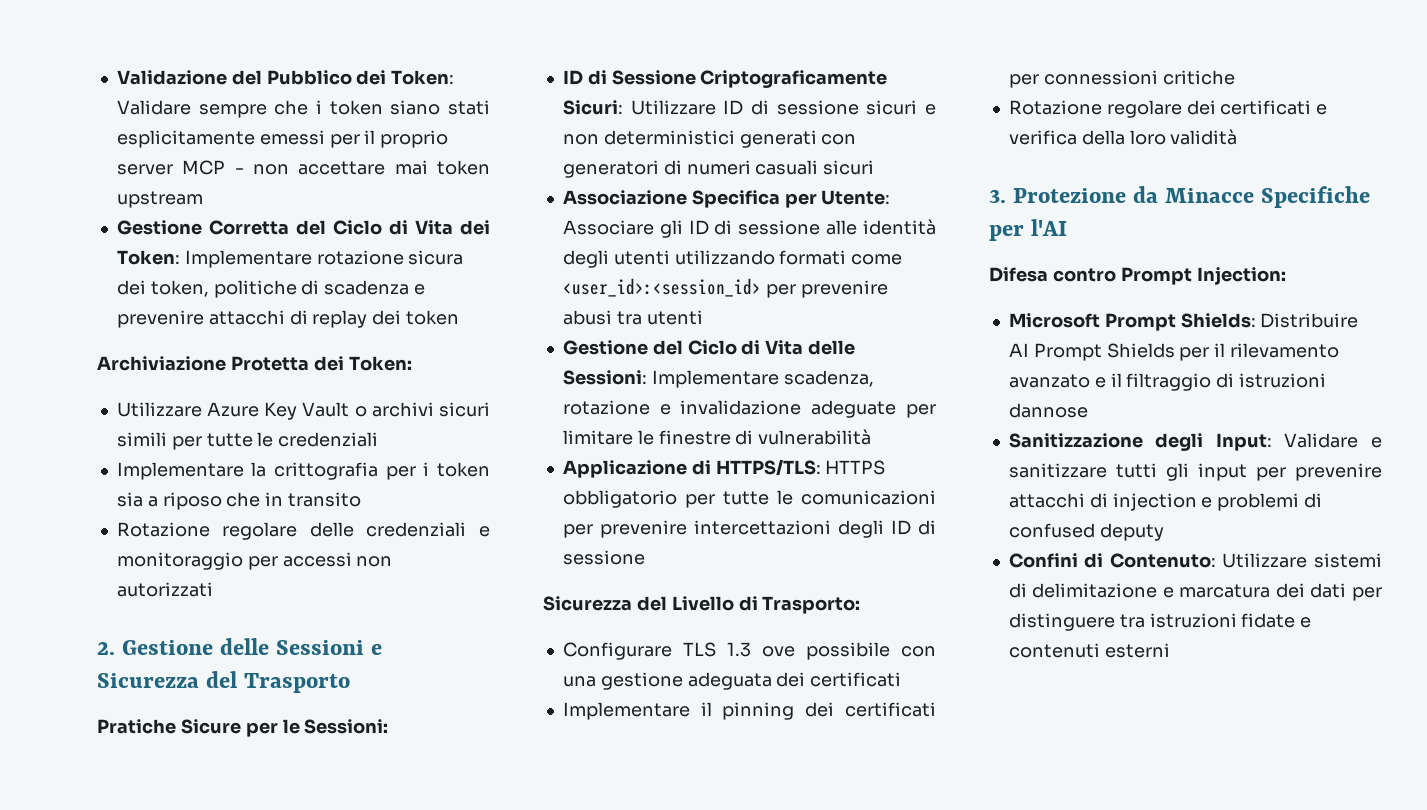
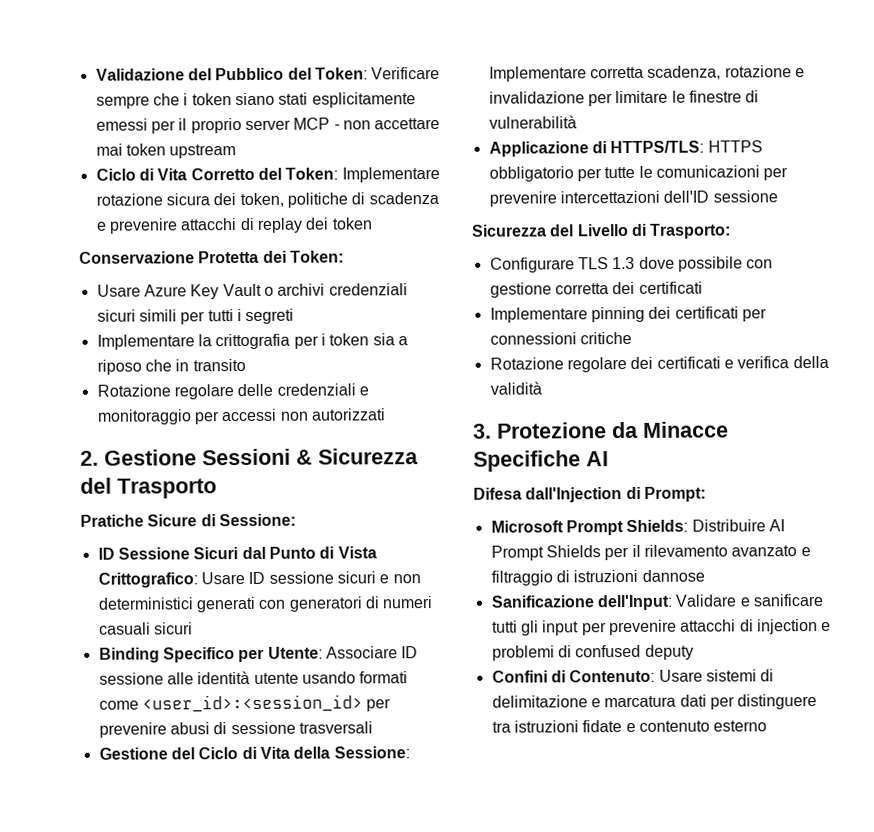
- Validazione del Pubblico dei Token: Validare sempre che i token siano stati esplicitamente emessi per il proprio server MCP - non accettare mai token upstream
+ Validazione del Pubblico del Token: Verificare sempre che i token siano stati esplicitamente emessi per il proprio server MCP - non accettare mai token upstream
- Gestione Corretta del Ciclo di Vita dei Token: Implementare rotazione sicura dei token, politiche di scadenza e prevenire attacchi di replay dei token
+ Ciclo di Vita Corretto del Token: Implementare rotazione sicura dei token, politiche di scadenza e prevenire attacchi di replay dei token
- Archiviazione Protetta dei Token:
+ Conservazione Protetta dei Token:
- Utilizzare Azure Key Vault o archivi sicuri simili per tutte le credenziali
+ Usare Azure Key Vault o archivi credenziali sicuri simili per tutti i segreti
- 2. Gestione delle Sessioni e Sicurezza del Trasporto
+ 2. Gestione Sessioni & Sicurezza del Trasporto
- Pratiche Sicure per le Sessioni:
- ID di Sessione Criptograficamente Sicuri: Utilizzare ID di sessione sicuri e non deterministici generati con generatori di numeri casuali sicuri
+ Pratiche Sicure di Sessione:
+ ID Sessione Sicuri dal Punto di Vista Crittografico: Usare ID sessione sicuri e non deterministici generati con generatori di numeri casuali sicuri
- Associazione Specifica per Utente: Associare gli ID di sessione alle identità degli utenti utilizzando formati come <user_id>:<session_id> per prevenire abusi tra utenti
+ Binding Specifico per Utente: Associare ID sessione alle identità utente usando formati come <user_id>:<session_id> per prevenire abusi di sessione trasversali
- Gestione del Ciclo di Vita delle Sessioni: Implementare scadenza, rotazione e invalidazione adeguate per limitare le finestre di vulnerabilità
+ Gestione del Ciclo di Vita della Sessione: Implementare corretta scadenza, rotazione e invalidazione per limitare le finestre di vulnerabilità
- Applicazione di HTTPS/TLS: HTTPS obbligatorio per tutte le comunicazioni per prevenire intercettazioni degli ID di sessione
+ Applicazione di HTTPS/TLS: HTTPS obbligatorio per tutte le comunicazioni per prevenire intercettazioni dell'ID sessione
- Configurare TLS 1.3 ove possibile con una gestione adeguata dei certificati
+ Configurare TLS 1.3 dove possibile con gestione corretta dei certificati
- Implementare il pinning dei certificati per connessioni critiche
+ Implementare pinning dei certificati per connessioni critiche
- Rotazione regolare dei certificati e verifica della loro validità
+ Rotazione regolare dei certificati e verifica della validità
- 3. Protezione da Minacce Specifiche per l'AI
+ 3. Protezione da Minacce Specifiche AI
- Difesa contro Prompt Injection:
+ Difesa dall'Injection di Prompt:
- Microsoft Prompt Shields: Distribuire AI Prompt Shields per il rilevamento avanzato e il filtraggio di istruzioni dannose
+ Microsoft Prompt Shields: Distribuire AI Prompt Shields per il rilevamento avanzato e filtraggio di istruzioni dannose
- Sanitizzazione degli Input: Validare e sanitizzare tutti gli input per prevenire attacchi di injection e problemi di confused deputy
+ Sanificazione dell'Input: Validare e sanificare tutti gli input per prevenire attacchi di injection e problemi di confused deputy
- Confini di Contenuto: Utilizzare sistemi di delimitazione e marcatura dei dati per distinguere tra istruzioni fidate e contenuti esterni
+ Confini di Contenuto: Usare sistemi di delimitazione e marcatura dati per distinguere tra istruzioni fidate e contenuto esterno

